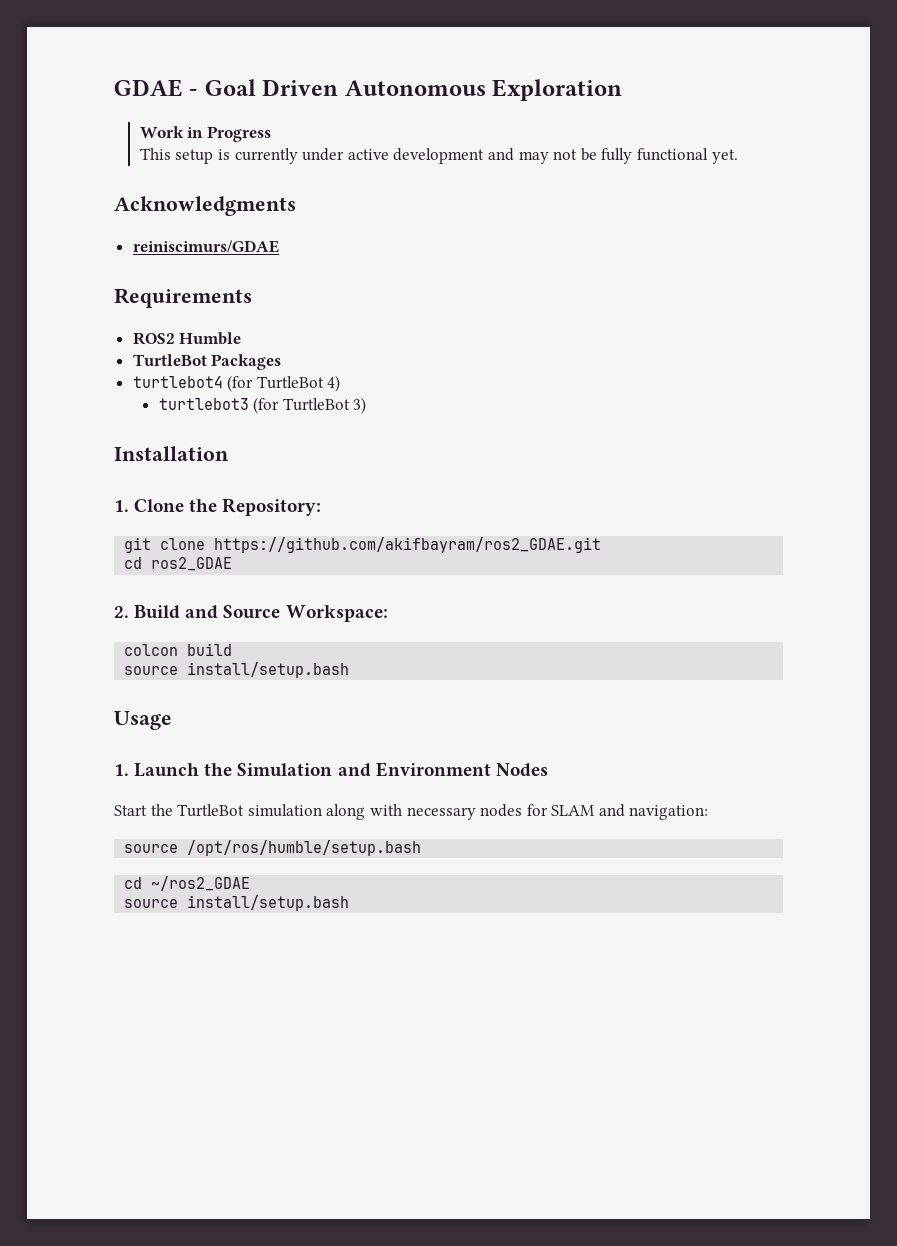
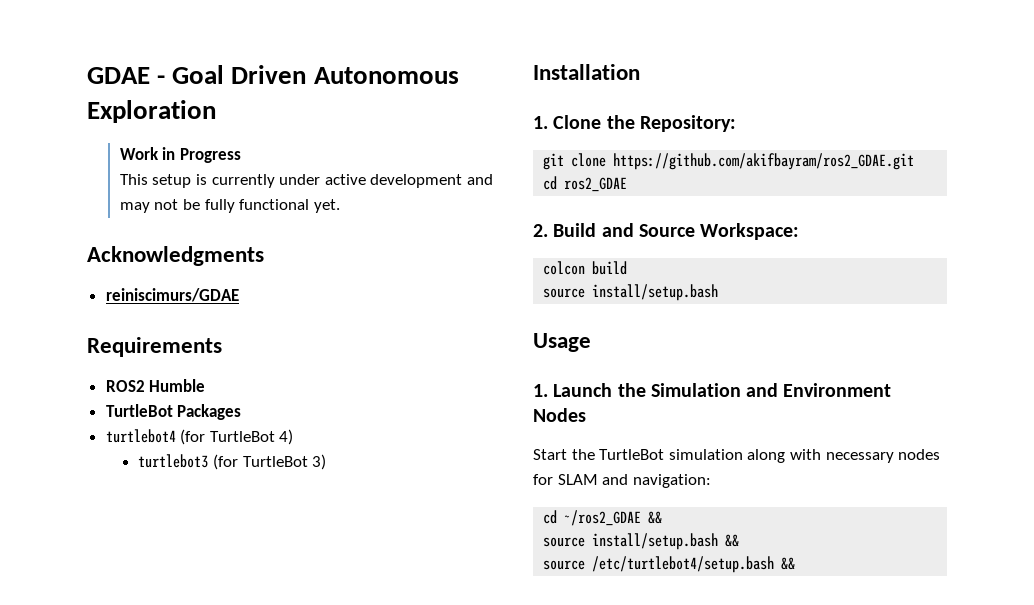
- source /opt/ros/humble/setup.bash
- cd ~/ros2_GDAE
- source install/setup.bash
+ cd ~/ros2_GDAE &&
+ source install/setup.bash &&
+ source /etc/turtlebot4/setup.bash &&

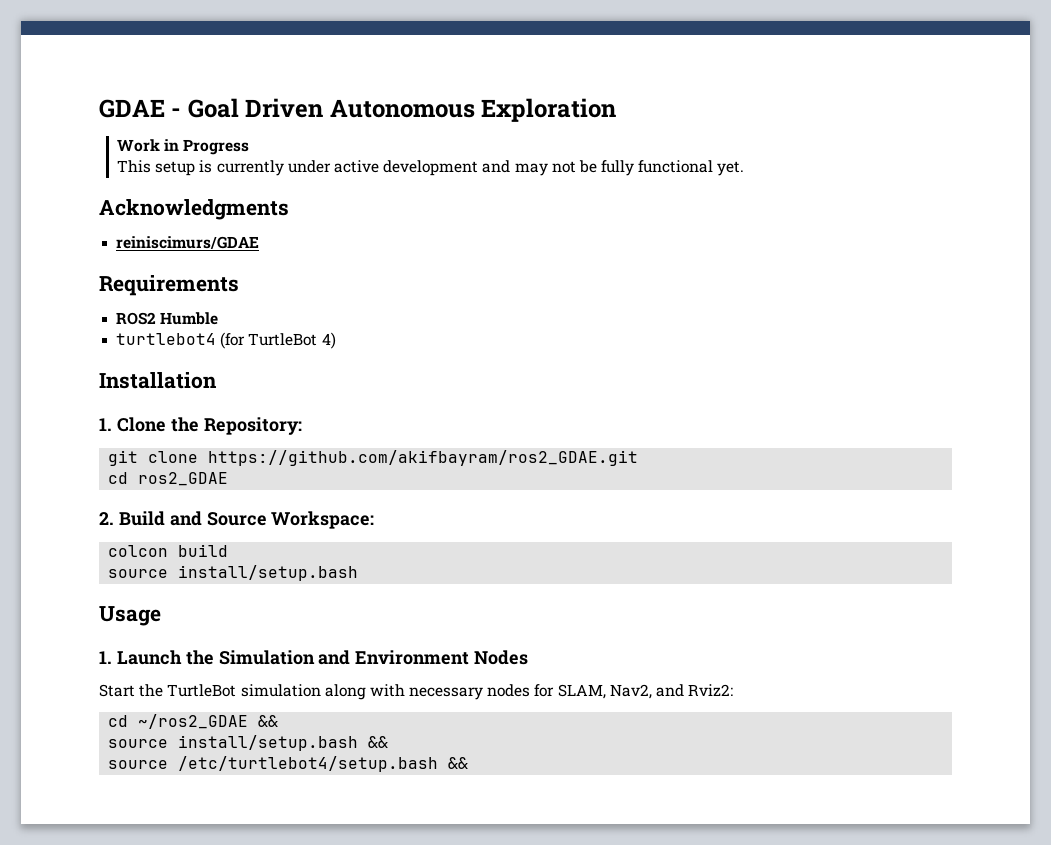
- TurtleBot Packages
- turtlebot3 (for TurtleBot 3)
- Start the TurtleBot simulation along with necessary nodes for SLAM and navigation:
+ Start the TurtleBot simulation along with necessary nodes for SLAM, Nav2, and Rviz2:

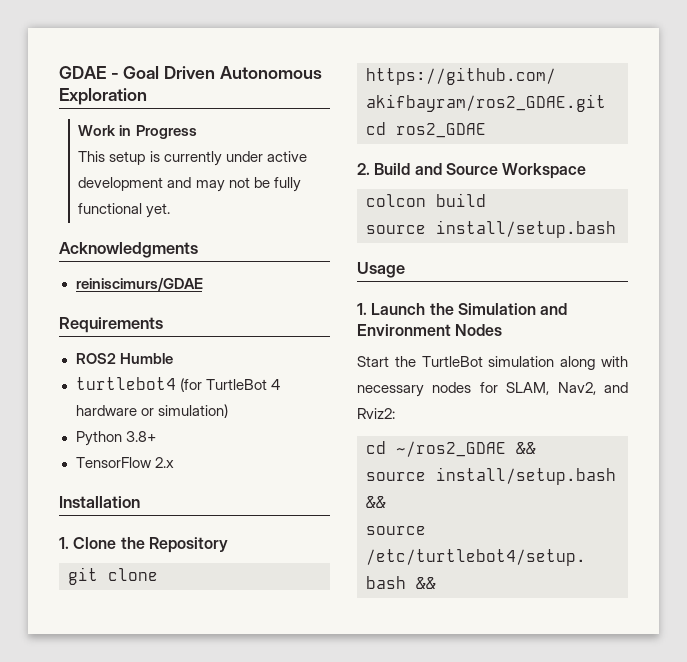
- turtlebot4 (for TurtleBot 4)
+ turtlebot4 (for TurtleBot 4 hardware or simulation)
+ Python 3.8+
+ TensorFlow 2.x
- 1. Clone the Repository:
+ 1. Clone the Repository
- 2. Build and Source Workspace:
+ 2. Build and Source Workspace

